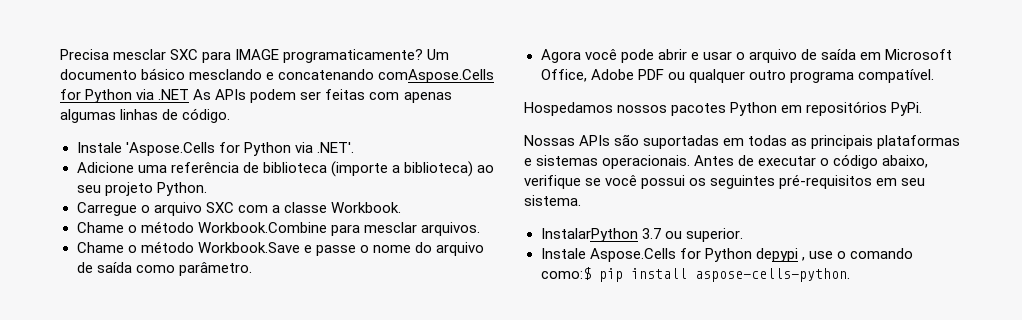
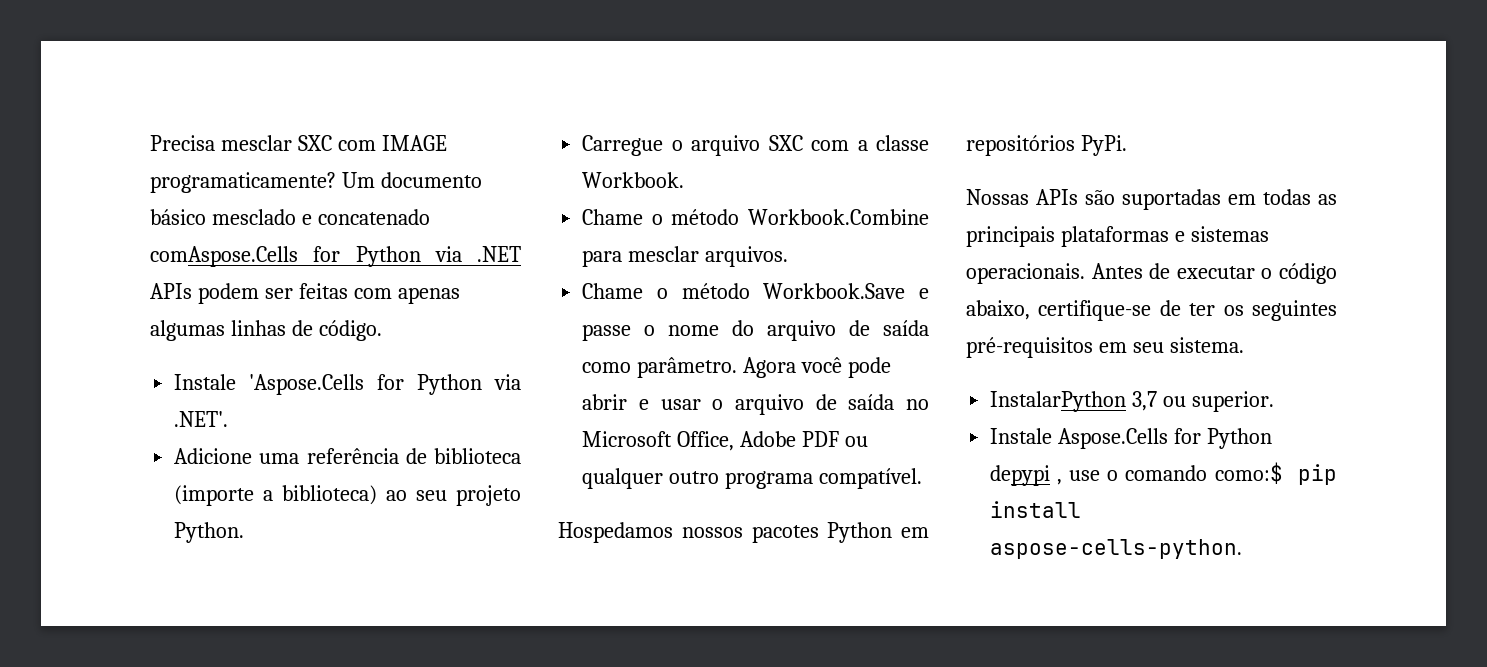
- Precisa mesclar SXC para IMAGE programaticamente?
+ Precisa mesclar SXC com IMAGE programaticamente?
- Um documento básico mesclando e concatenando comAspose.Cells for Python via .NET As APIs podem ser feitas com apenas algumas linhas de código.
+ Um documento básico mesclado e concatenado comAspose.Cells for Python via .NET APIs podem ser feitas com apenas algumas linhas de código.
- Chame o método Workbook.Save e passe o nome do arquivo de saída como parâmetro.
- Agora você pode abrir e usar o arquivo de saída em Microsoft Office, Adobe PDF ou qualquer outro programa compatível.
+ Chame o método Workbook.Save e passe o nome do arquivo de saída como parâmetro. Agora você pode abrir e usar o arquivo de saída no Microsoft Office, Adobe PDF ou qualquer outro programa compatível.
- Antes de executar o código abaixo, verifique se você possui os seguintes pré-requisitos em seu sistema.
+ Antes de executar o código abaixo, certifique-se de ter os seguintes pré-requisitos em seu sistema.
- InstalarPython 3.7 ou superior.
+ InstalarPython 3,7 ou superior.

